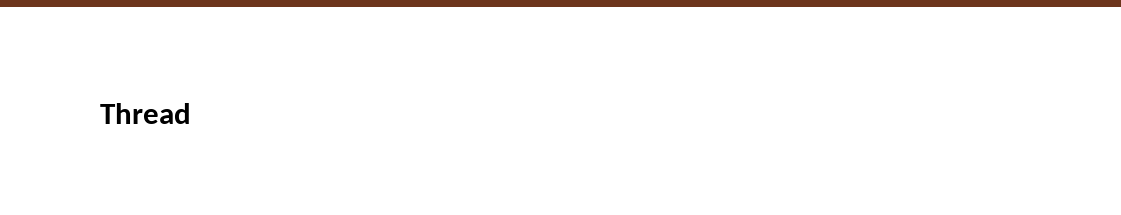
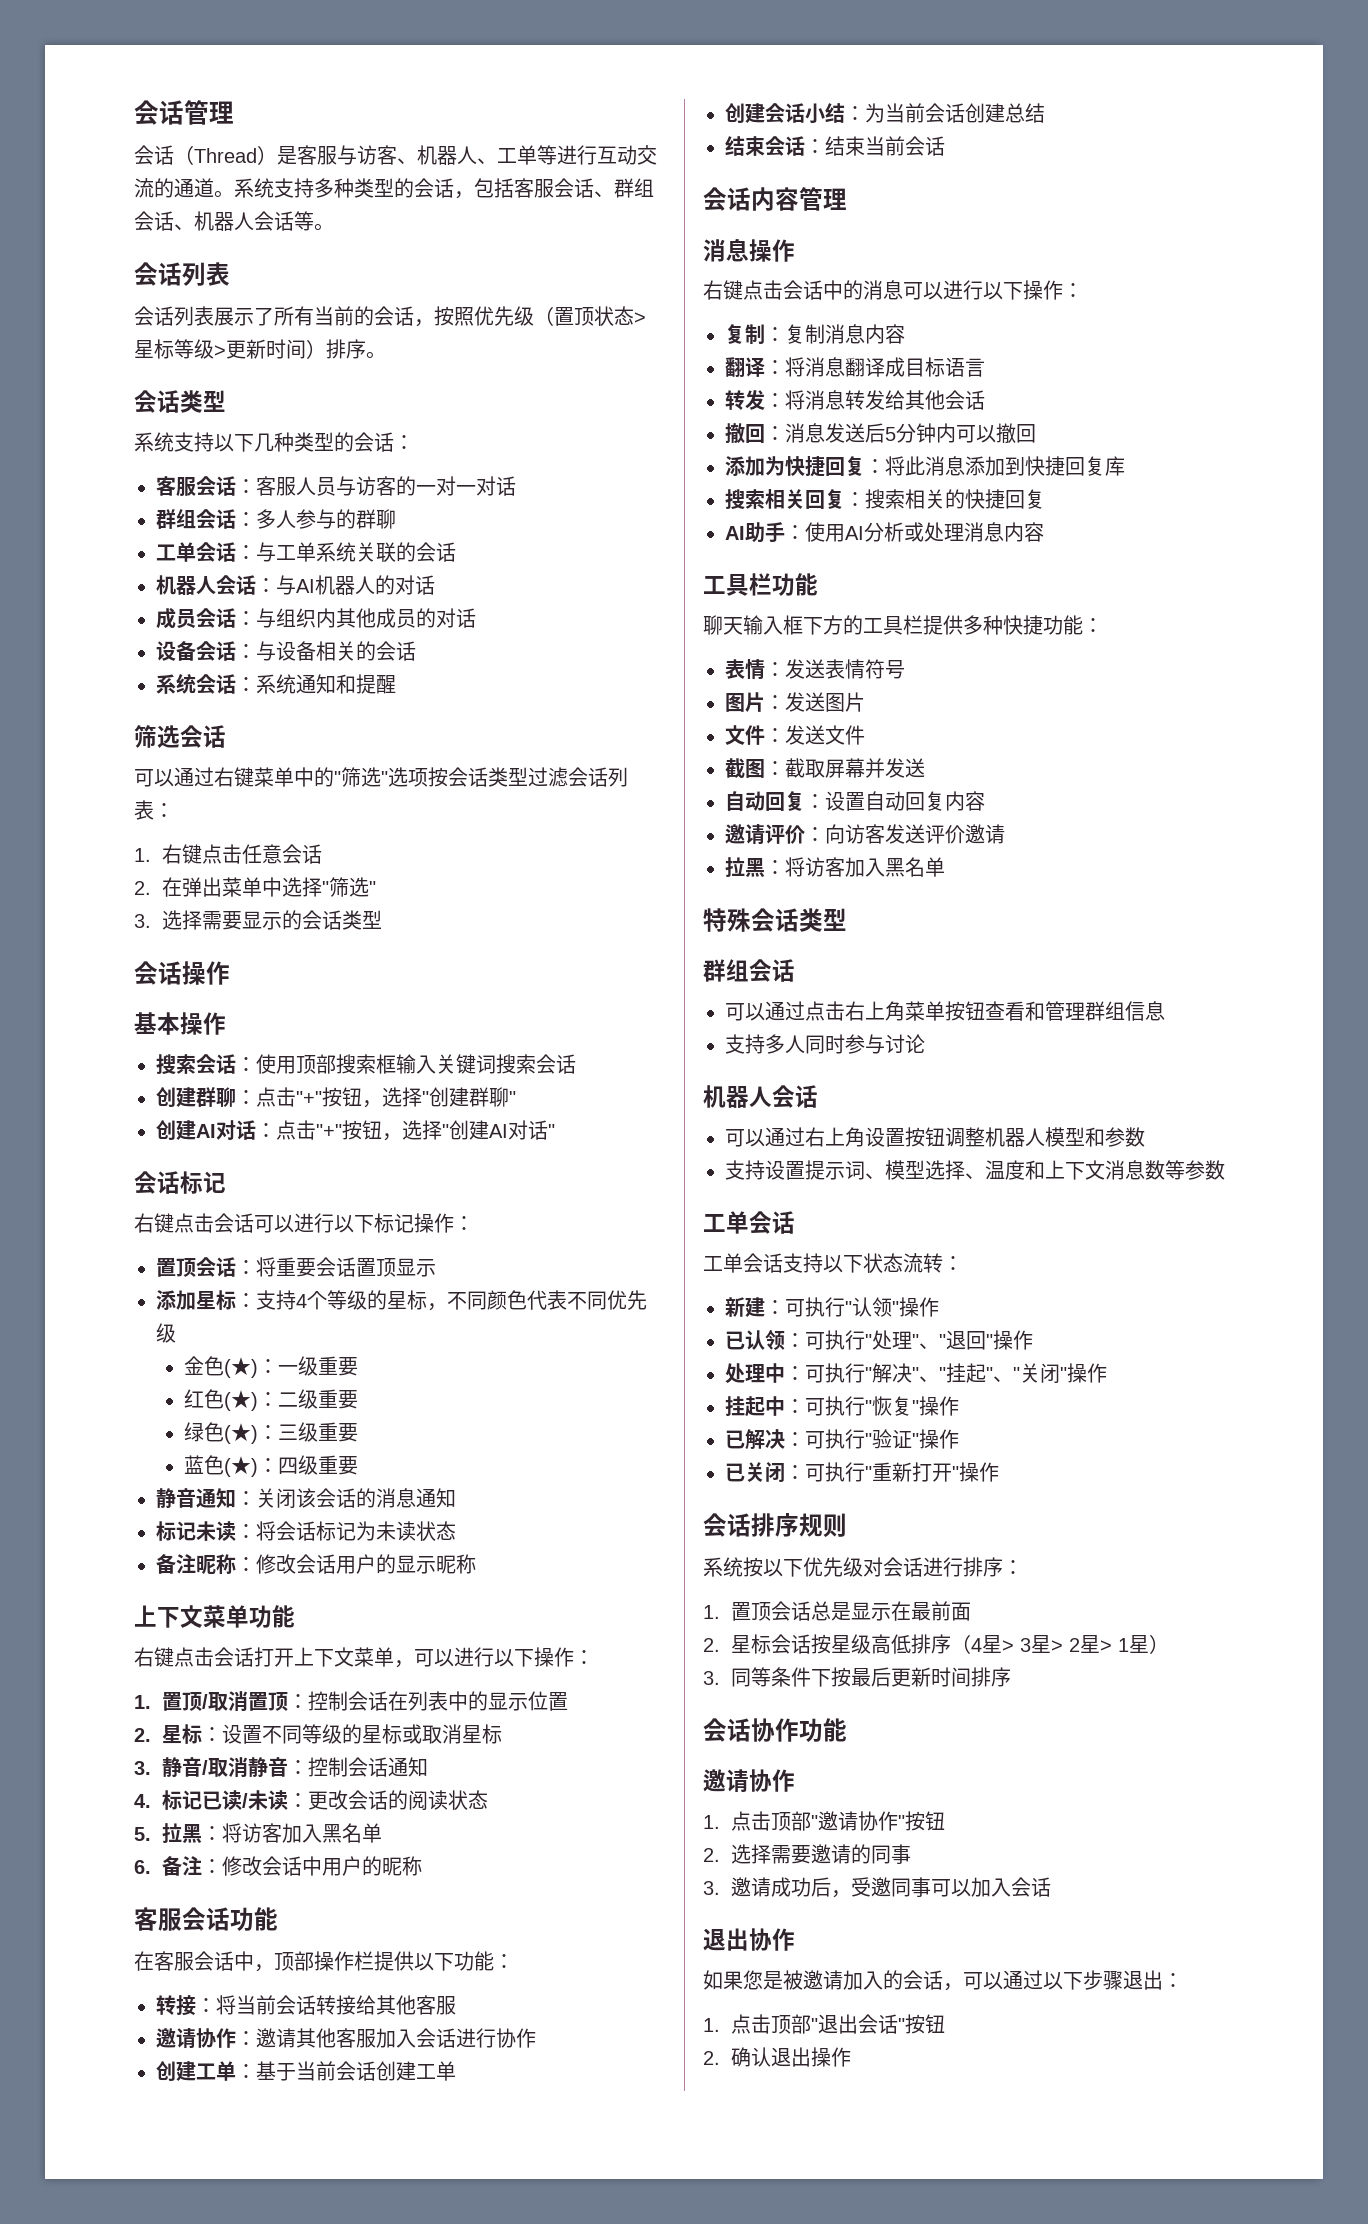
- Thread
+ 会话管理
+ 会话（Thread）是客服与访客、机器人、工单等进行互动交流的通道。系统支持多种类型的会话，包括客服会话、群组会话、机器人会话等。
+ 会话列表
+ 会话列表展示了所有当前的会话，按照优先级（置顶状态>星标等级>更新时间）排序。
+ 会话类型
+ 系统支持以下几种类型的会话：
+ 客服会话：客服人员与访客的一对一对话
+ 群组会话：多人参与的群聊
+ 工单会话：与工单系统关联的会话
+ 机器人会话：与AI机器人的对话
+ 成员会话：与组织内其他成员的对话
+ 设备会话：与设备相关的会话
+ 系统会话：系统通知和提醒
+ 筛选会话
+ 可以通过右键菜单中的"筛选"选项按会话类型过滤会话列表：
+ 1.右键点击任意会话
+ 2.在弹出菜单中选择"筛选"
+ 3.选择需要显示的会话类型
+ 会话操作
+ 基本操作
+ 搜索会话：使用顶部搜索框输入关键词搜索会话
+ 创建群聊：点击"+"按钮，选择"创建群聊"
+ 创建AI对话：点击"+"按钮，选择"创建AI对话"
+ 会话标记
+ 右键点击会话可以进行以下标记操作：
+ 置顶会话：将重要会话置顶显示
+ 添加星标：支持4个等级的星标，不同颜色代表不同优先级
+ 金色(★)：一级重要
+ 红色(★)：二级重要
+ 绿色(★)：三级重要
+ 蓝色(★)：四级重要
+ 静音通知：关闭该会话的消息通知
+ 标记未读：将会话标记为未读状态
+ 备注昵称：修改会话用户的显示昵称
+ 上下文菜单功能
+ 右键点击会话打开上下文菜单，可以进行以下操作：
+ 1.置顶/取消置顶：控制会话在列表中的显示位置
+ 2.星标：设置不同等级的星标或取消星标
+ 3.静音/取消静音：控制会话通知
+ 4.标记已读/未读：更改会话的阅读状态
+ 5.拉黑：将访客加入黑名单
+ 6.备注：修改会话中用户的昵称
+ 客服会话功能
+ 在客服会话中，顶部操作栏提供以下功能：
+ 转接：将当前会话转接给其他客服
+ 邀请协作：邀请其他客服加入会话进行协作
+ 创建工单：基于当前会话创建工单
+ 创建会话小结：为当前会话创建总结
+ 结束会话：结束当前会话
+ 会话内容管理
+ 消息操作
+ 右键点击会话中的消息可以进行以下操作：
+ 复制：复制消息内容
+ 翻译：将消息翻译成目标语言
+ 转发：将消息转发给其他会话
+ 撤回：消息发送后5分钟内可以撤回
+ 添加为快捷回复：将此消息添加到快捷回复库
+ 搜索相关回复：搜索相关的快捷回复
+ AI助手：使用AI分析或处理消息内容
+ 工具栏功能
+ 聊天输入框下方的工具栏提供多种快捷功能：
+ 表情：发送表情符号
+ 图片：发送图片
+ 文件：发送文件
+ 截图：截取屏幕并发送
+ 自动回复：设置自动回复内容
+ 邀请评价：向访客发送评价邀请
+ 拉黑：将访客加入黑名单
+ 特殊会话类型
+ 群组会话
+ 可以通过点击右上角菜单按钮查看和管理群组信息
+ 支持多人同时参与讨论
+ 机器人会话
+ 可以通过右上角设置按钮调整机器人模型和参数
+ 支持设置提示词、模型选择、温度和上下文消息数等参数
+ 工单会话
+ 工单会话支持以下状态流转：
+ 新建：可执行"认领"操作
+ 已认领：可执行"处理"、"退回"操作
+ 处理中：可执行"解决"、"挂起"、"关闭"操作
+ 挂起中：可执行"恢复"操作
+ 已解决：可执行"验证"操作
+ 已关闭：可执行"重新打开"操作
+ 会话排序规则
+ 系统按以下优先级对会话进行排序：
+ 1.置顶会话总是显示在最前面
+ 2.星标会话按星级高低排序（4星> 3星> 2星> 1星）
+ 3.同等条件下按最后更新时间排序
+ 会话协作功能
+ 邀请协作
+ 1.点击顶部"邀请协作"按钮
+ 2.选择需要邀请的同事
+ 3.邀请成功后，受邀同事可以加入会话
+ 退出协作
+ 如果您是被邀请加入的会话，可以通过以下步骤退出：
+ 1.点击顶部"退出会话"按钮
+ 2.确认退出操作

